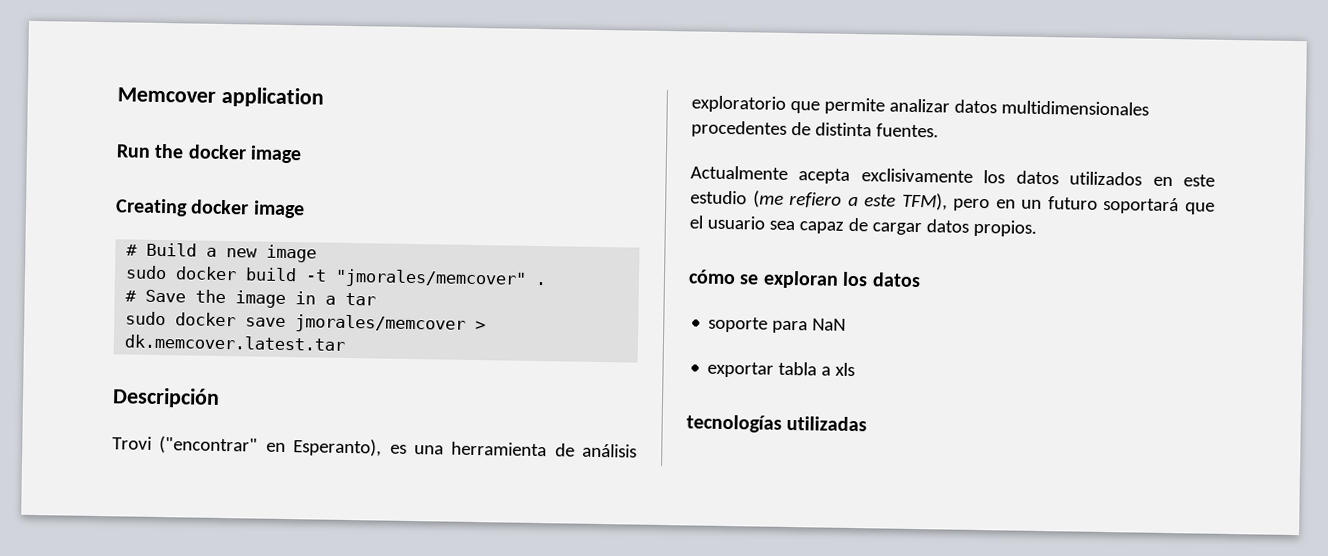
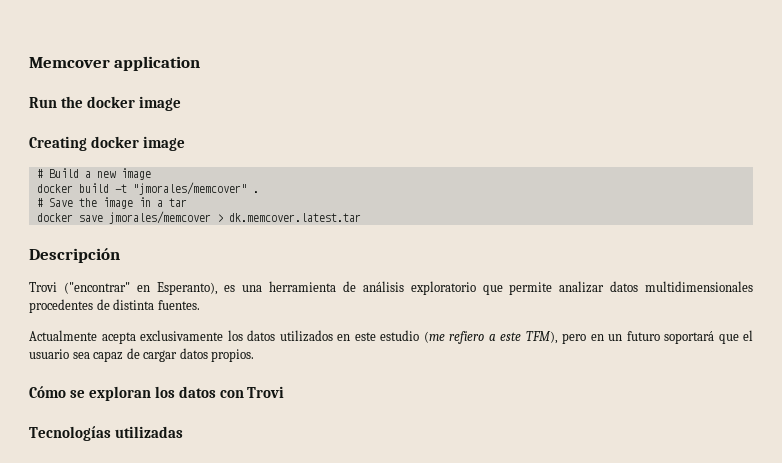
- sudo docker build -t "jmorales/memcover" .
+ docker build -t "jmorales/memcover" .
- sudo docker save jmorales/memcover > dk.memcover.latest.tar
+ docker save jmorales/memcover > dk.memcover.latest.tar
- Actualmente acepta exclisivamente los datos utilizados en este estudio (me refiero a este TFM), pero en un futuro soportará que el usuario sea capaz de cargar datos propios.
+ Actualmente acepta exclusivamente los datos utilizados en este estudio (me refiero a este TFM), pero en un futuro soportará que el usuario sea capaz de cargar datos propios.
- cómo se exploran los datos
- soporte para NaN
- exportar tabla a xls
- tecnologías utilizadas
+ Cómo se exploran los datos con Trovi
+ Tecnologías utilizadas

